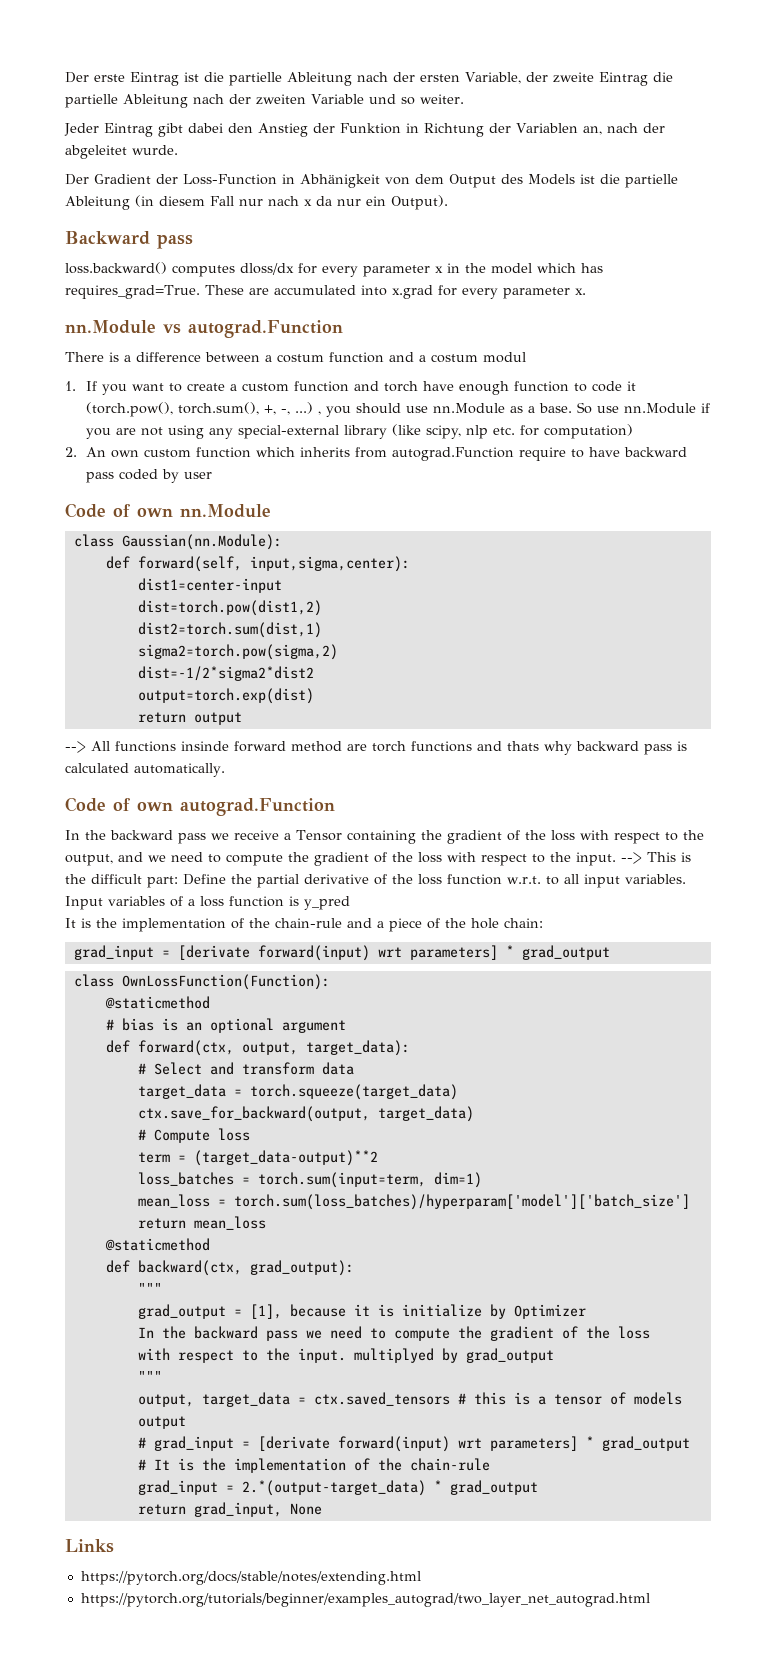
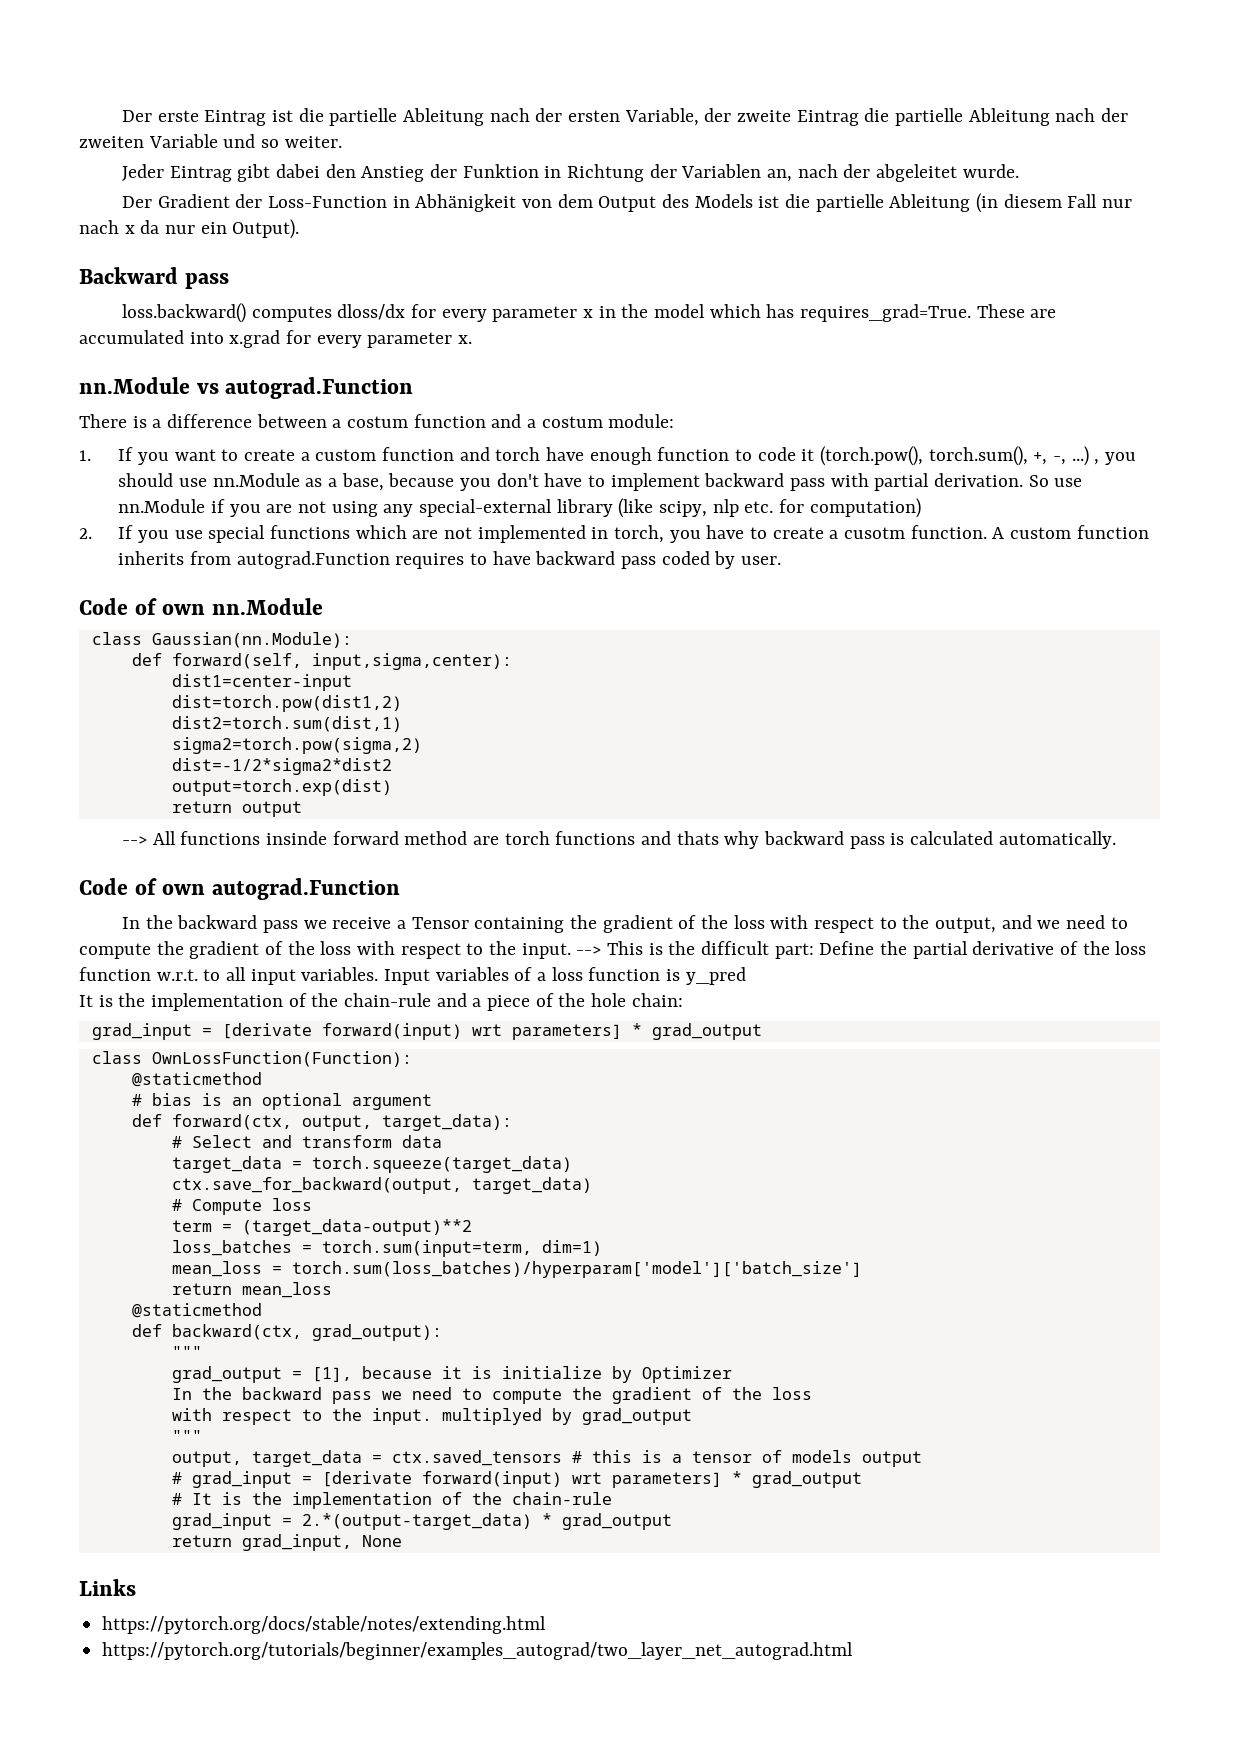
- There is a difference between a costum function and a costum modul
+ There is a difference between a costum function and a costum module:
- 1. If you want to create a custom function and torch have enough function to code it (torch.pow(), torch.sum(), +, -, ...) , you should use nn.Module as a base.
+ 1. If you want to create a custom function and torch have enough function to code it (torch.pow(), torch.sum(), +, -, ...) , you should use nn.Module as a base, because you don't have to implement backward pass with partial derivation.
- 2. An own custom function which inherits from autograd.Function require to have backward pass coded by user
+ 2. If you use special functions which are not implemented in torch, you have to create a cusotm function. A custom function inherits from autograd.Function requires to have backward pass coded by user.

